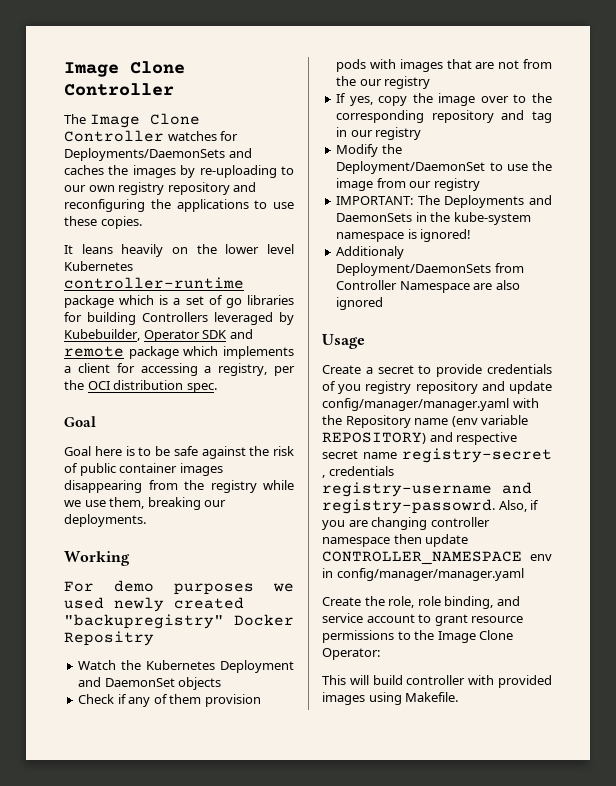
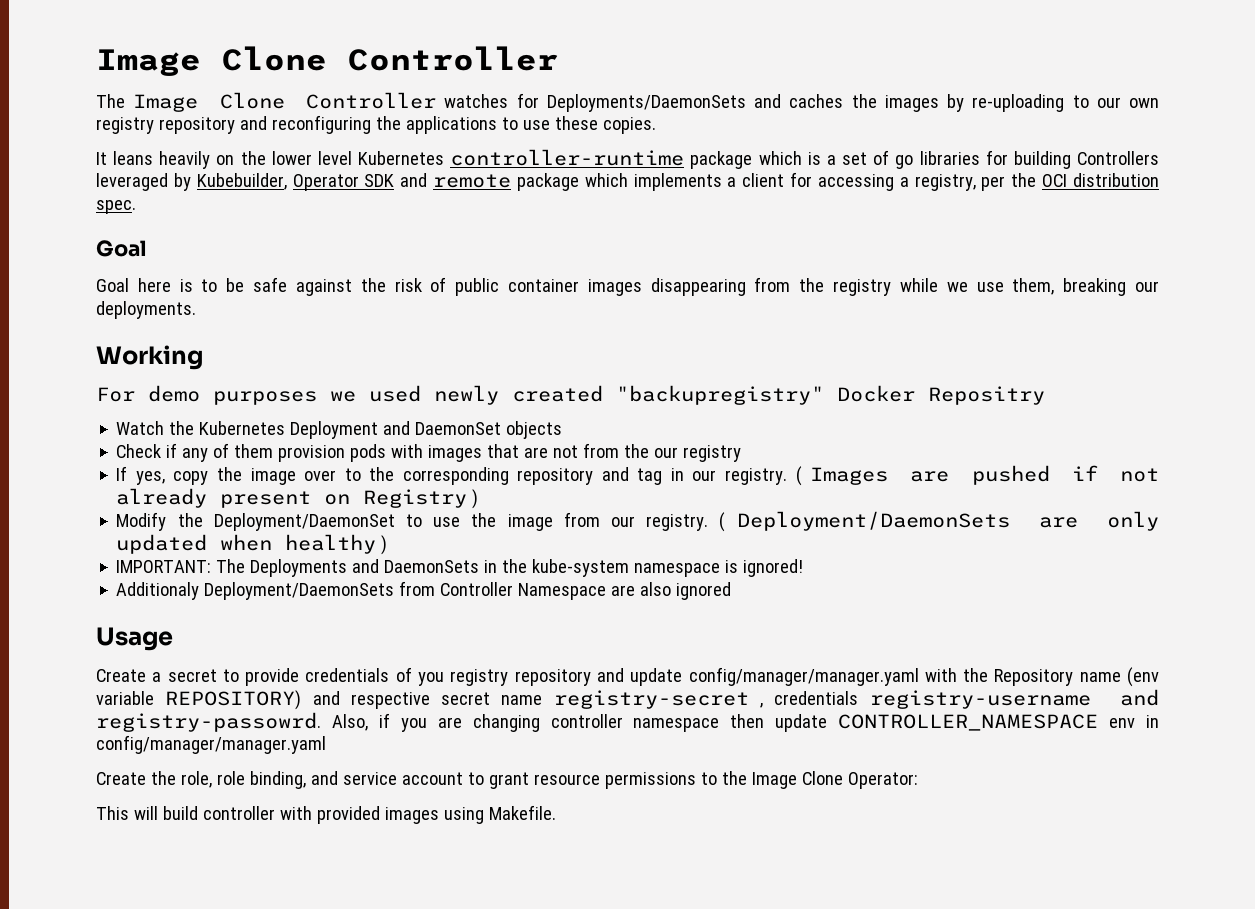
- If yes, copy the image over to the corresponding repository and tag in our registry
+ If yes, copy the image over to the corresponding repository and tag in our registry. ( Images are pushed if not already present on Registry )
- Modify the Deployment/DaemonSet to use the image from our registry
+ Modify the Deployment/DaemonSet to use the image from our registry. ( Deployment/DaemonSets are only updated when healthy )

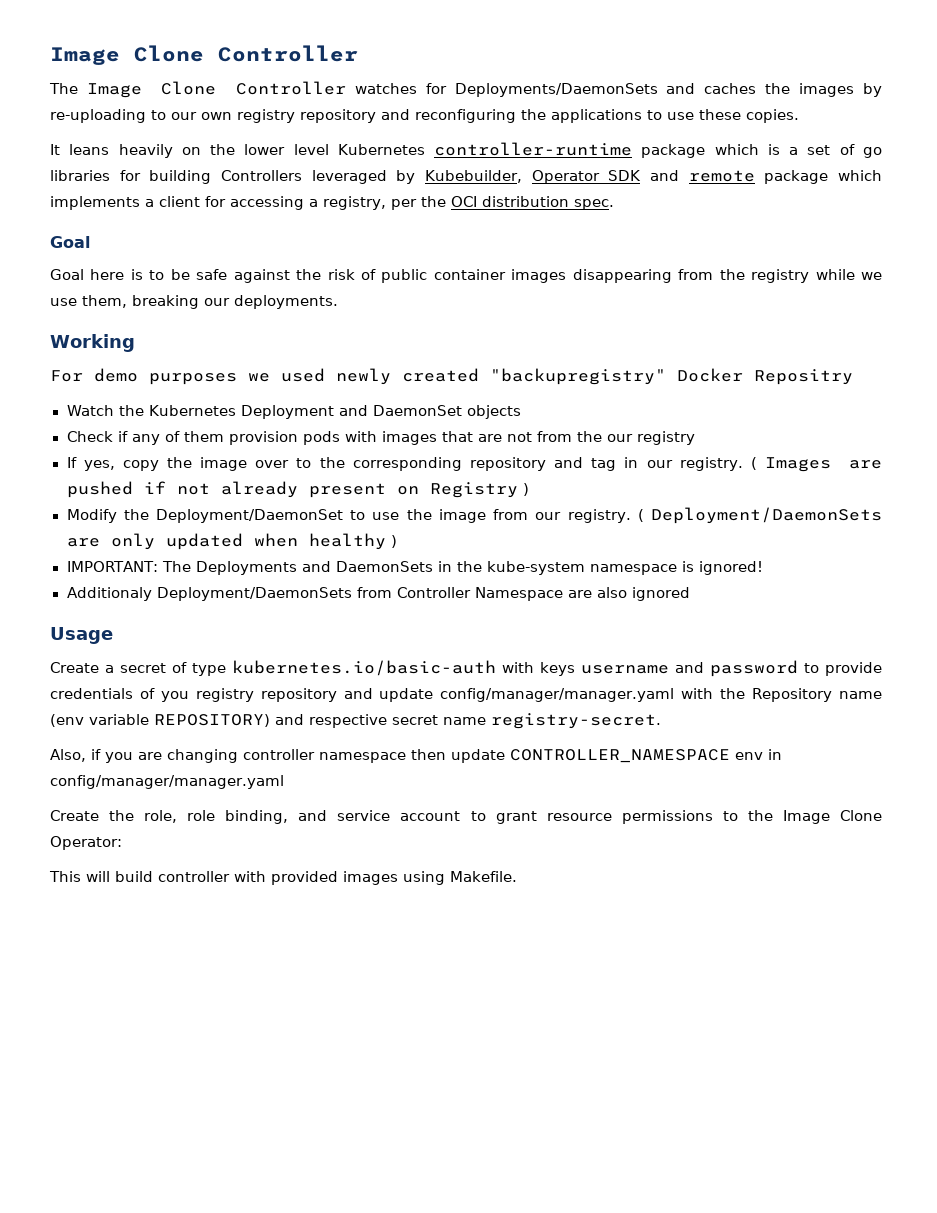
- Create a secret to provide credentials of you registry repository and update config/manager/manager.yaml with the Repository name (env variable REPOSITORY) and respective secret name registry-secret , credentials registry-username and registry-passowrd. Also, if you are changing controller namespace then update CONTROLLER_NAMESPACE env in config/manager/manager.yaml
+ Create a secret of type kubernetes.io/basic-auth with keys username and password to provide credentials of you registry repository and update config/manager/manager.yaml with the Repository name (env variable REPOSITORY) and respective secret name registry-secret.
+ Also, if you are changing controller namespace then update CONTROLLER_NAMESPACE env in config/manager/manager.yaml

